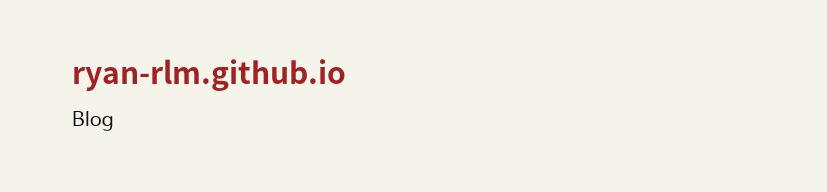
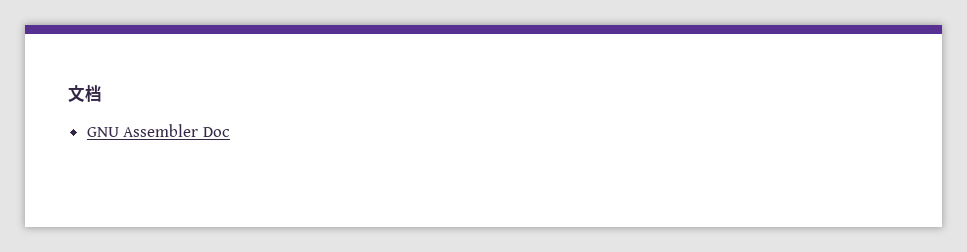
- ryan-rlm.github.io
- Blog
+ 文档
+ GNU Assembler Doc

